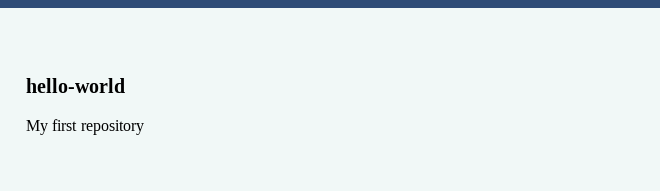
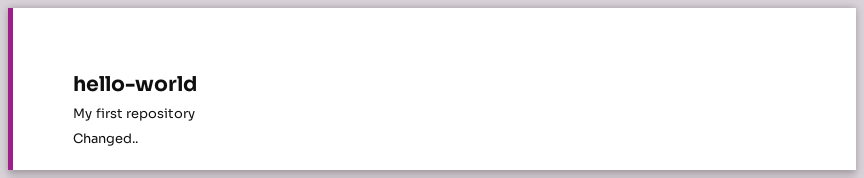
+ Changed..

